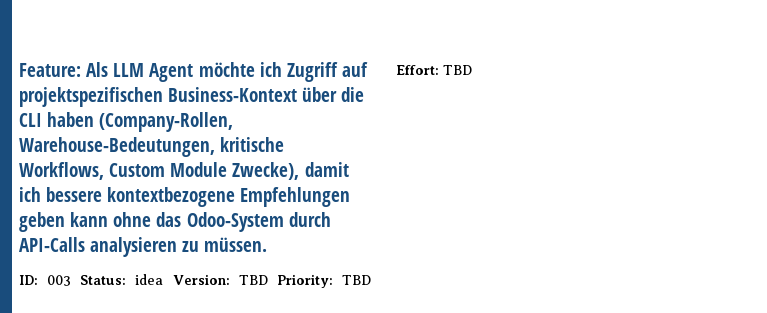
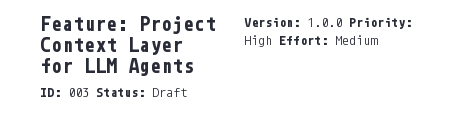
- Feature: Als LLM Agent möchte ich Zugriff auf projektspezifischen Business-Kontext über die CLI haben (Company-Rollen, Warehouse-Bedeutungen, kritische Workflows, Custom Module Zwecke), damit ich bessere kontextbezogene Empfehlungen geben kann ohne das Odoo-System durch API-Calls analysieren zu müssen.
- ID: 003 Status: idea Version: TBD Priority: TBD Effort: TBD
+ Feature: Project Context Layer for LLM Agents
+ ID: 003 Status: Draft Version: 1.0.0 Priority: High Effort: Medium

